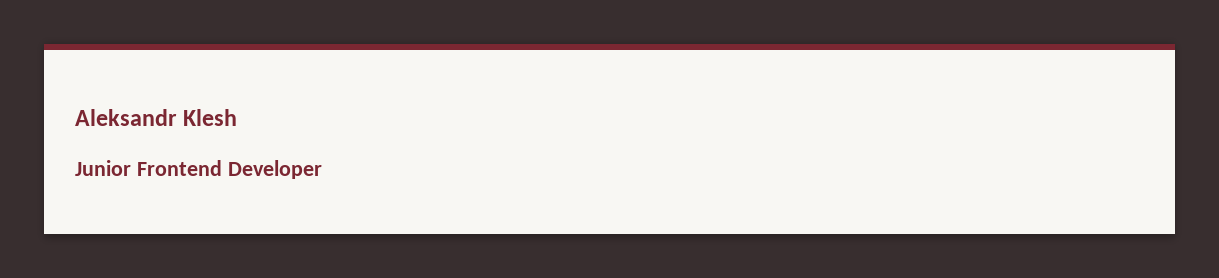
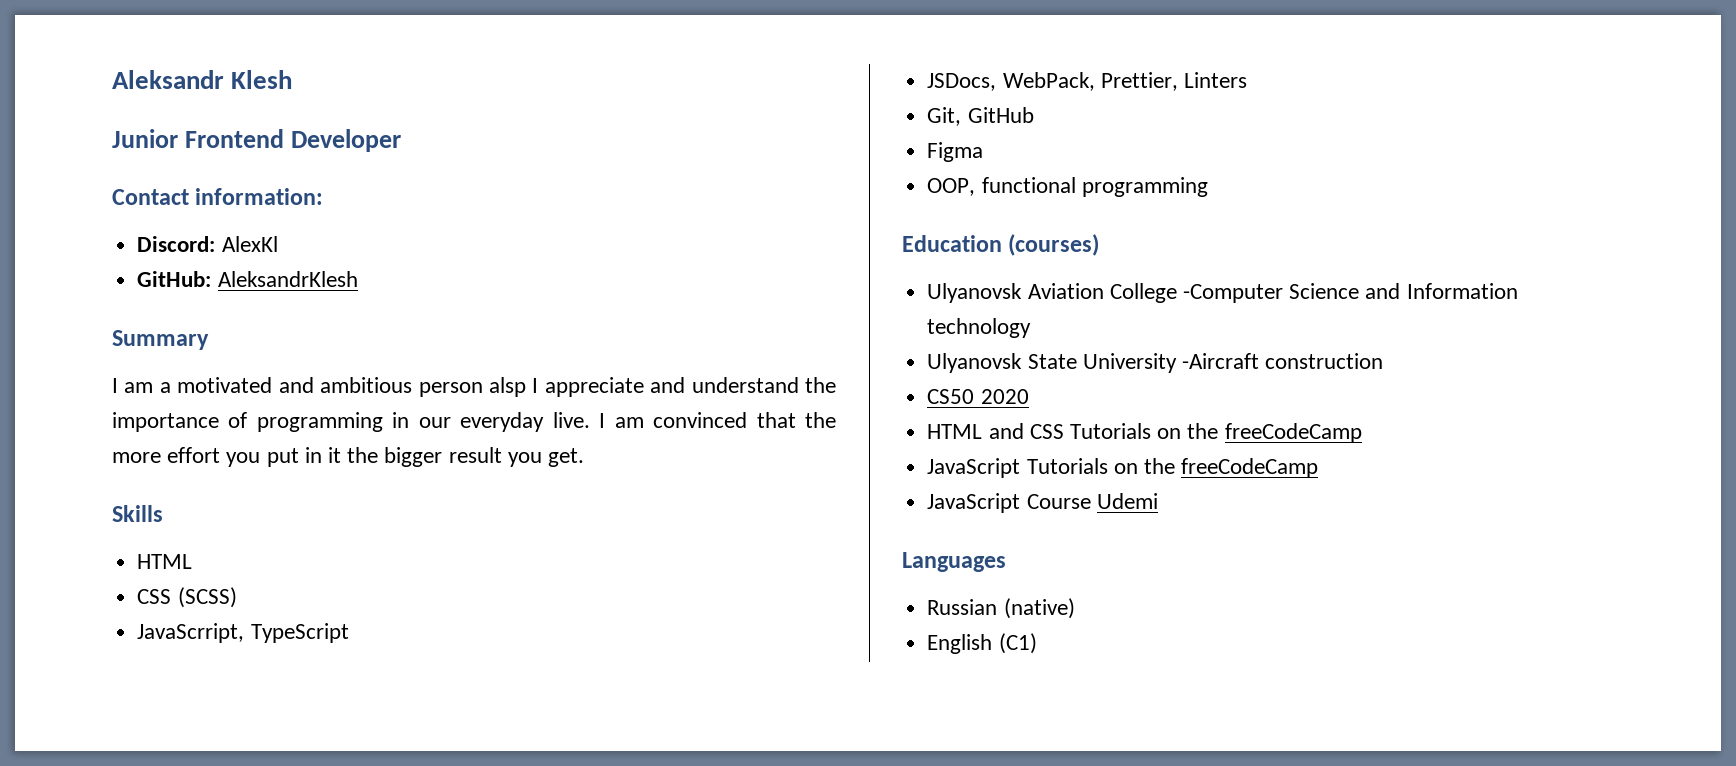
+ Contact information:
+ Discord: AlexKl
+ GitHub: AleksandrKlesh
+ Summary
+ I am a motivated and ambitious person alsp I appreciate and understand the importance of programming in our everyday live. I am convinced that the more effort you put in it the bigger result you get.
+ Skills
+ HTML
+ CSS (SCSS)
+ JavaScrript, TypeScript
+ JSDocs, WebPack, Prettier, Linters
+ Git, GitHub
+ Figma
+ OOP, functional programming
+ Education (courses)
+ Ulyanovsk Aviation College -Computer Science and Information technology
+ Ulyanovsk State University -Aircraft construction
+ CS50 2020
+ HTML and CSS Tutorials on the freeCodeCamp
+ JavaScript Tutorials on the freeCodeCamp
+ JavaScript Course Udemi
+ Languages
+ Russian (native)
+ English (C1)

